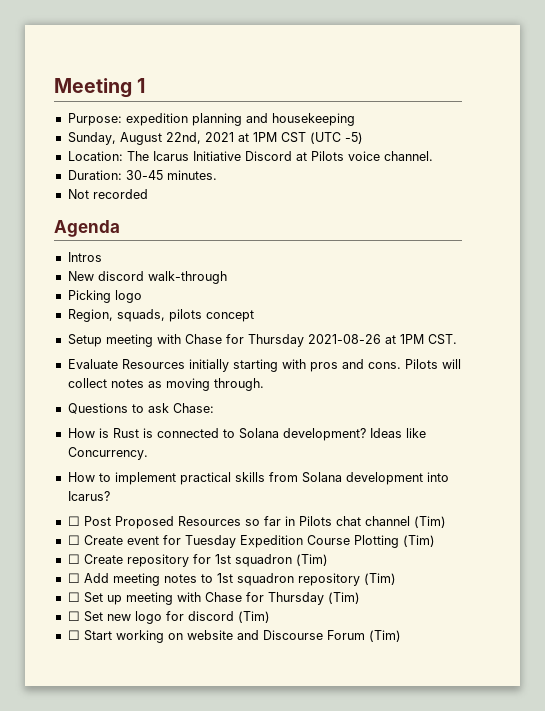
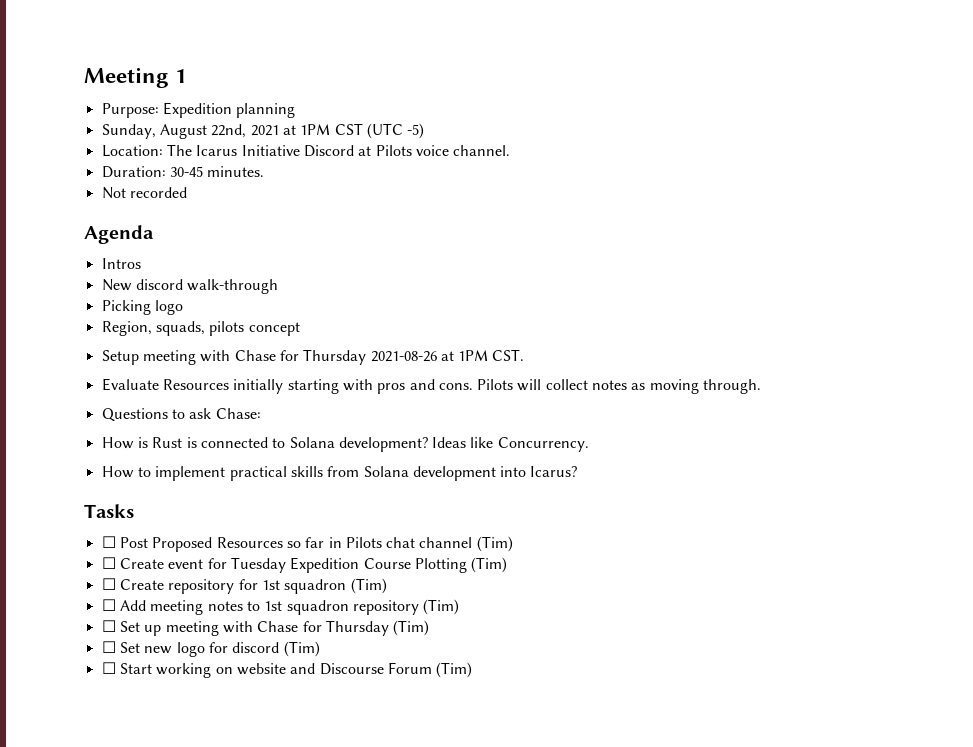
- Purpose: expedition planning and housekeeping
+ Purpose: Expedition planning
+ Tasks

